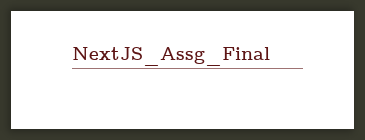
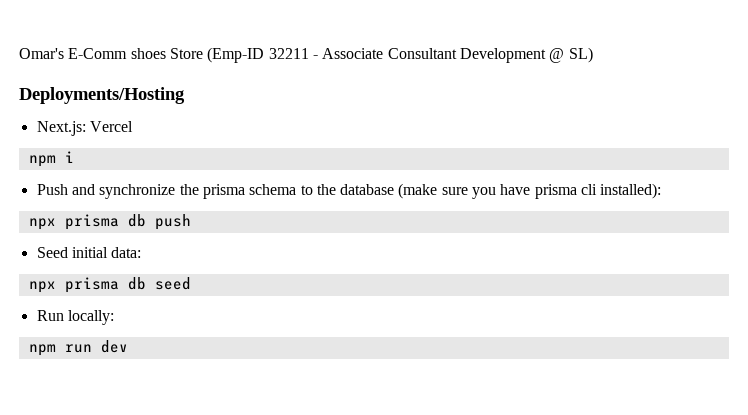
- NextJS_Assg_Final
+ Omar's E-Comm shoes Store (Emp-ID 32211 - Associate Consultant Development @ SL)
+ Deployments/Hosting
+ Next.js: Vercel
+ npm i
+ Push and synchronize the prisma schema to the database (make sure you have prisma cli installed):
+ npx prisma db push
+ Seed initial data:
+ npx prisma db seed
+ Run locally:
+ npm run dev

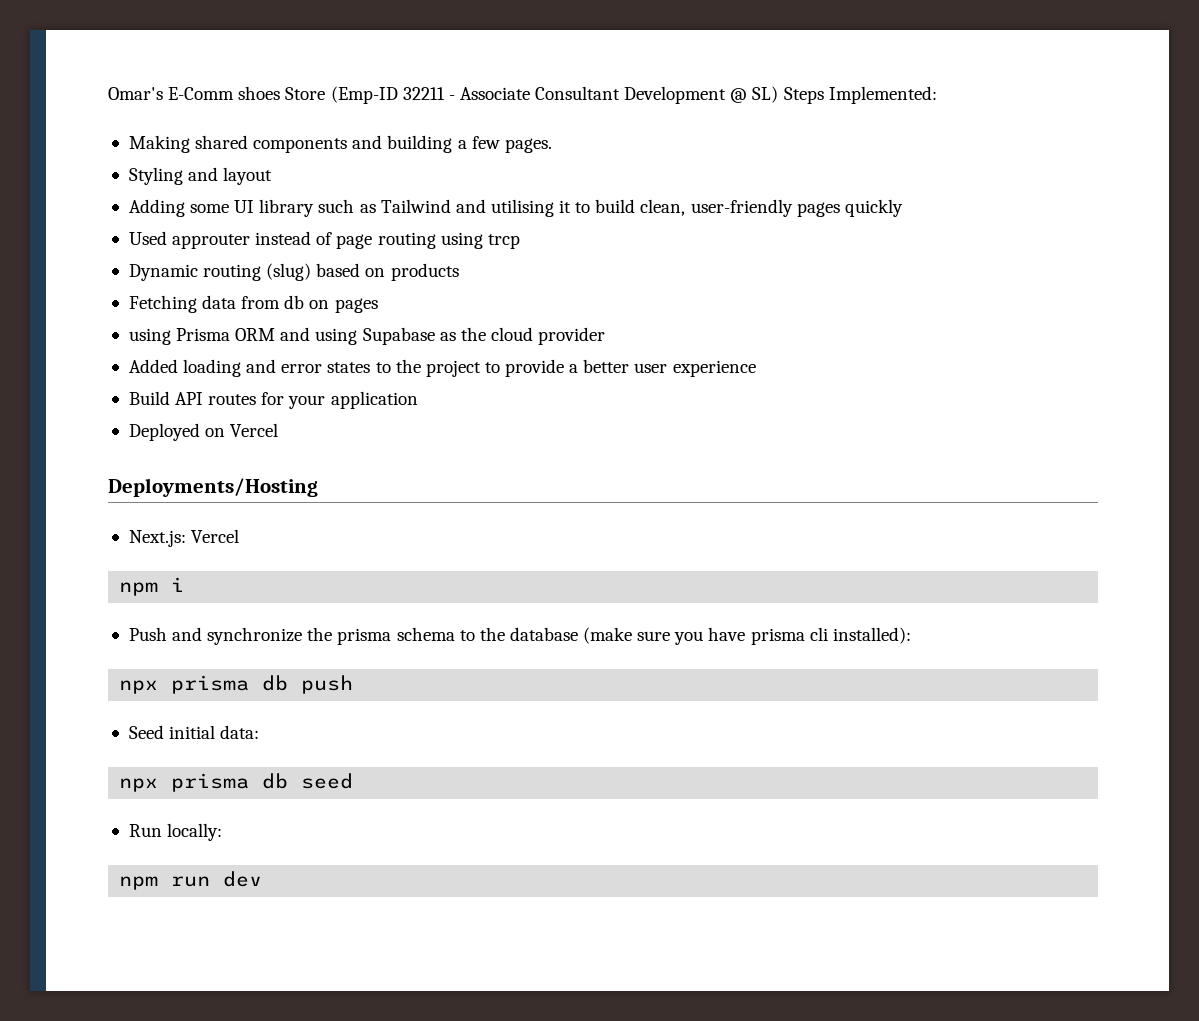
- Omar's E-Comm shoes Store (Emp-ID 32211 - Associate Consultant Development @ SL)
+ Omar's E-Comm shoes Store (Emp-ID 32211 - Associate Consultant Development @ SL) Steps Implemented:
+ Making shared components and building a few pages.
+ Styling and layout
+ Adding some UI library such as Tailwind and utilising it to build clean, user-friendly pages quickly
+ Used approuter instead of page routing using trcp
+ Dynamic routing (slug) based on products
+ Fetching data from db on pages
+ using Prisma ORM and using Supabase as the cloud provider
+ Added loading and error states to the project to provide a better user experience
+ Build API routes for your application
+ Deployed on Vercel

